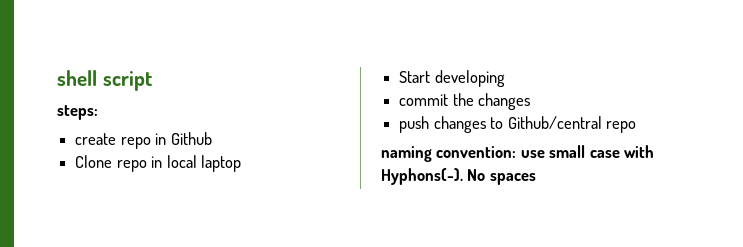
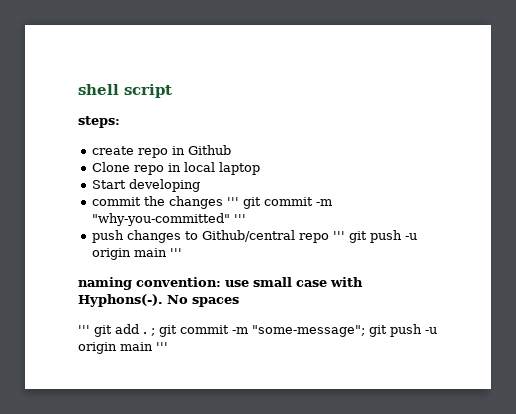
- commit the changes
+ commit the changes ''' git commit -m "why-you-committed" '''
- push changes to Github/central repo
+ push changes to Github/central repo ''' git push -u origin main '''
+ ''' git add . ; git commit -m "some-message"; git push -u origin main '''

